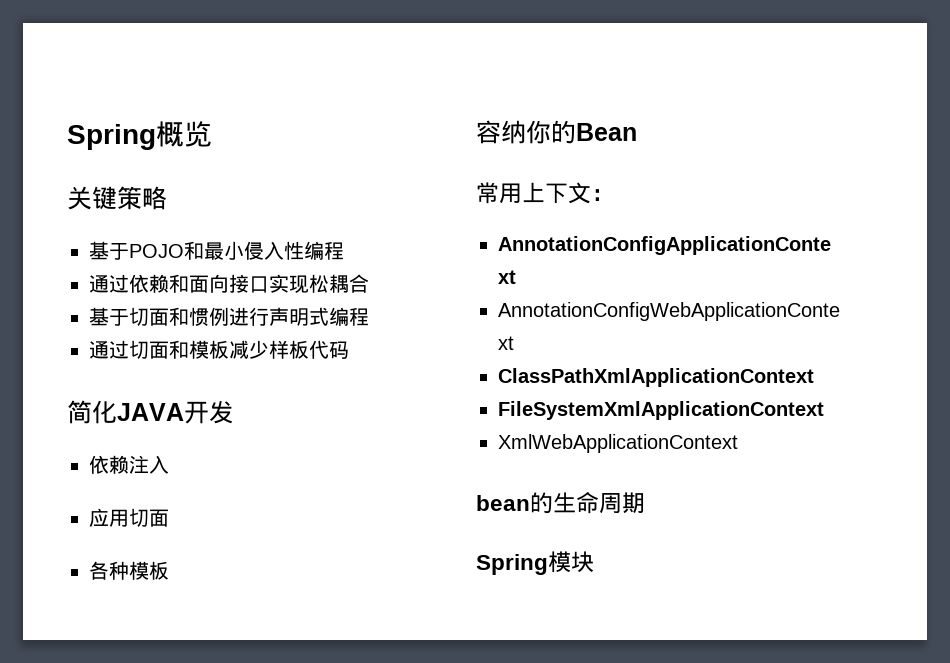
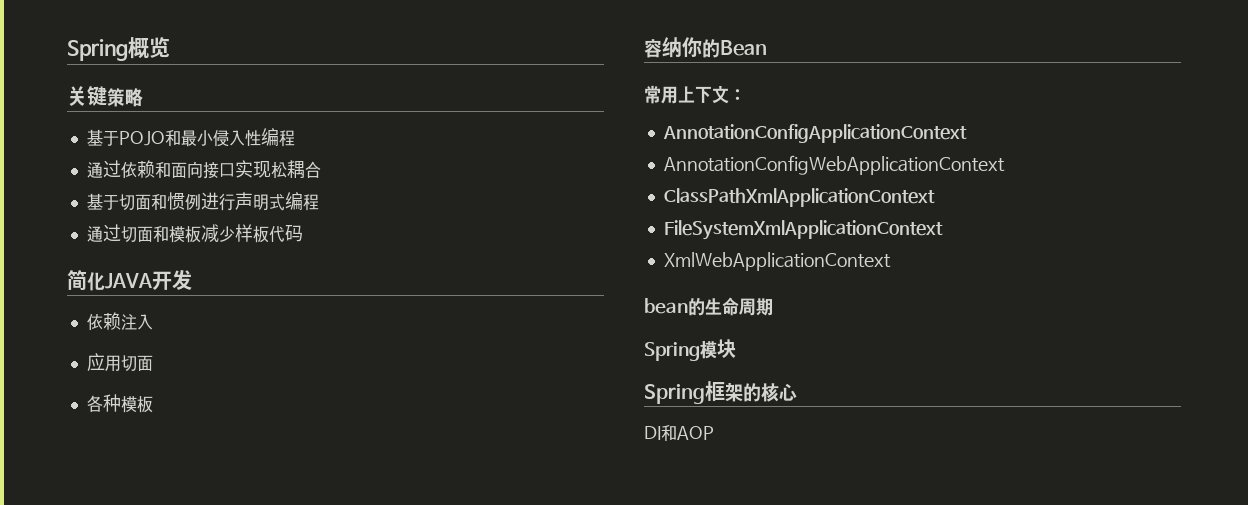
+ Spring框架的核心
+ DI和AOP

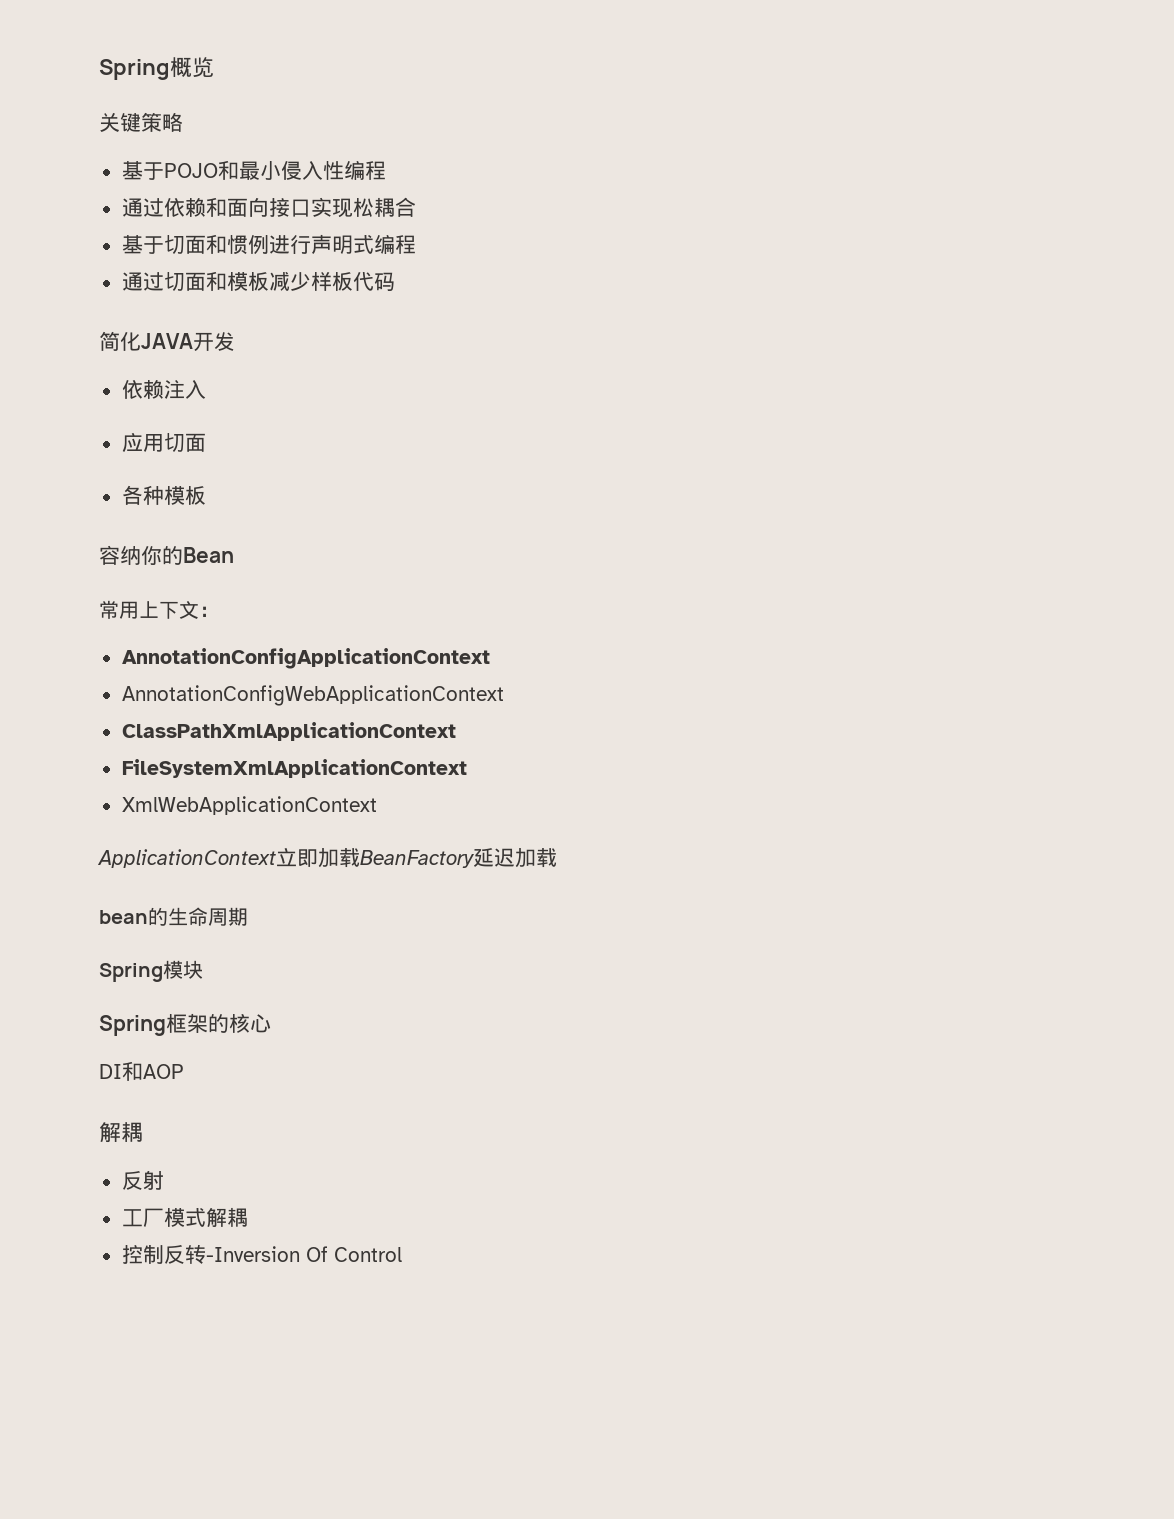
+ ApplicationContext立即加载BeanFactory延迟加载
  DI和AOP
+ 解耦
+ 反射
+ 工厂模式解耦
+ 控制反转-Inversion Of Control

